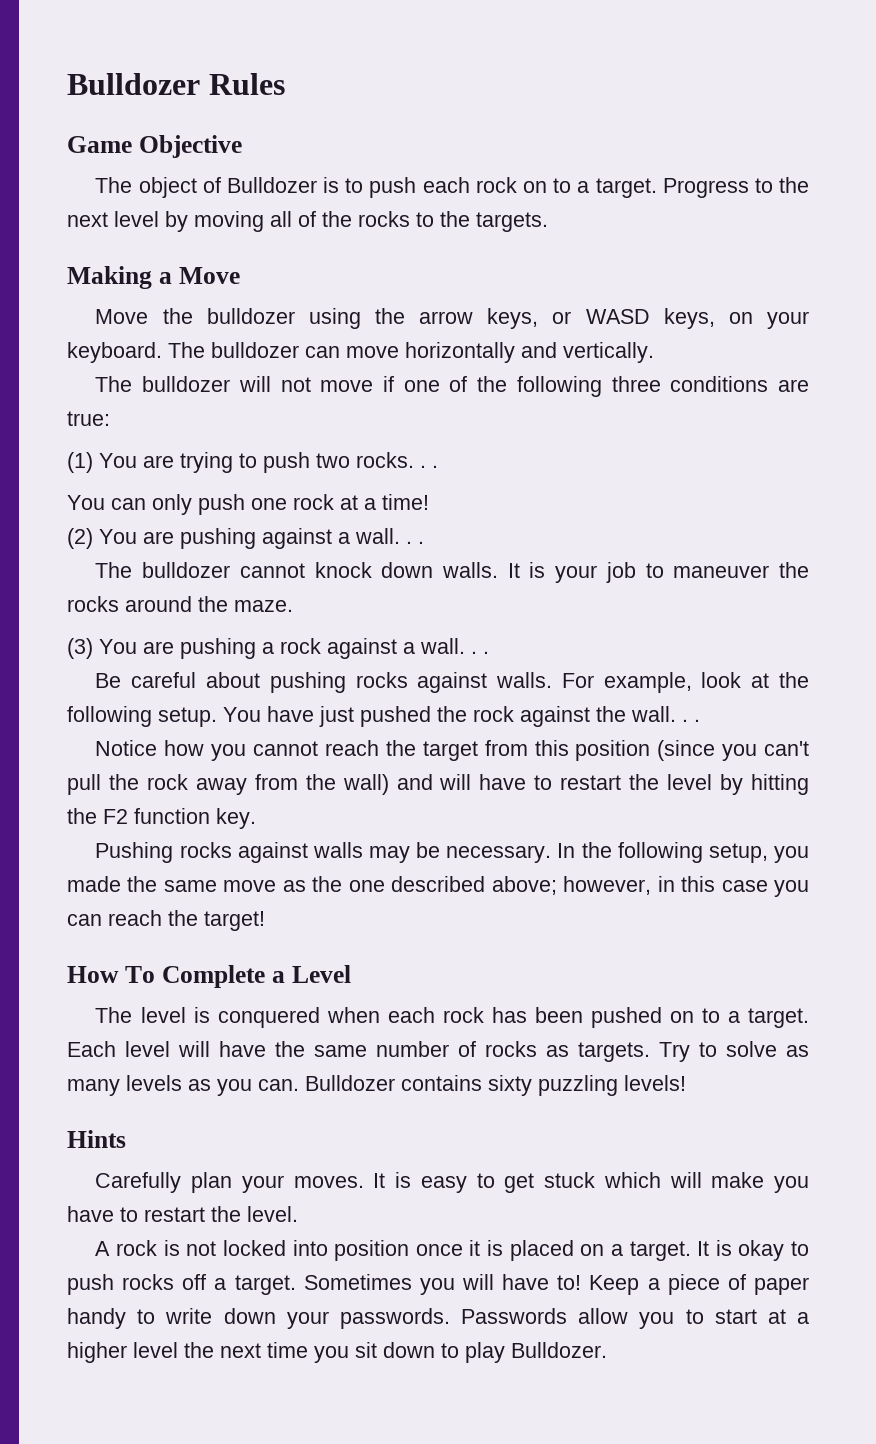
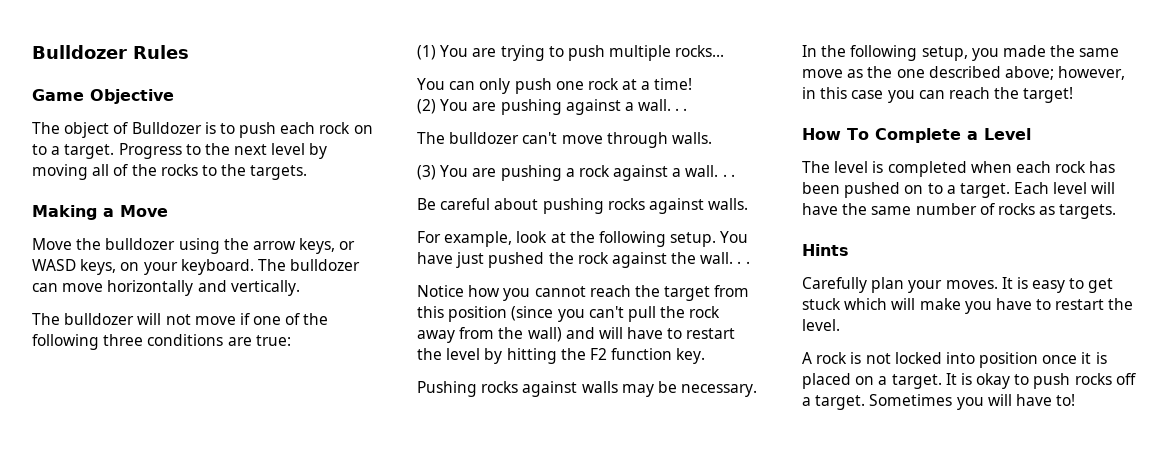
- (1) You are trying to push two rocks. . .
+ (1) You are trying to push multiple rocks...
- The bulldozer cannot knock down walls. It is your job to maneuver the rocks around the maze.
+ The bulldozer can't move through walls.
- Be careful about pushing rocks against walls. For example, look at the following setup.
+ Be careful about pushing rocks against walls.
+ For example, look at the following setup.
- The level is conquered when each rock has been pushed on to a target.
+ The level is completed when each rock has been pushed on to a target.
- Try to solve as many levels as you can. Bulldozer contains sixty puzzling levels!
- Keep a piece of paper handy to write down your passwords. Passwords allow you to start at a higher level the next time you sit down to play Bulldozer.

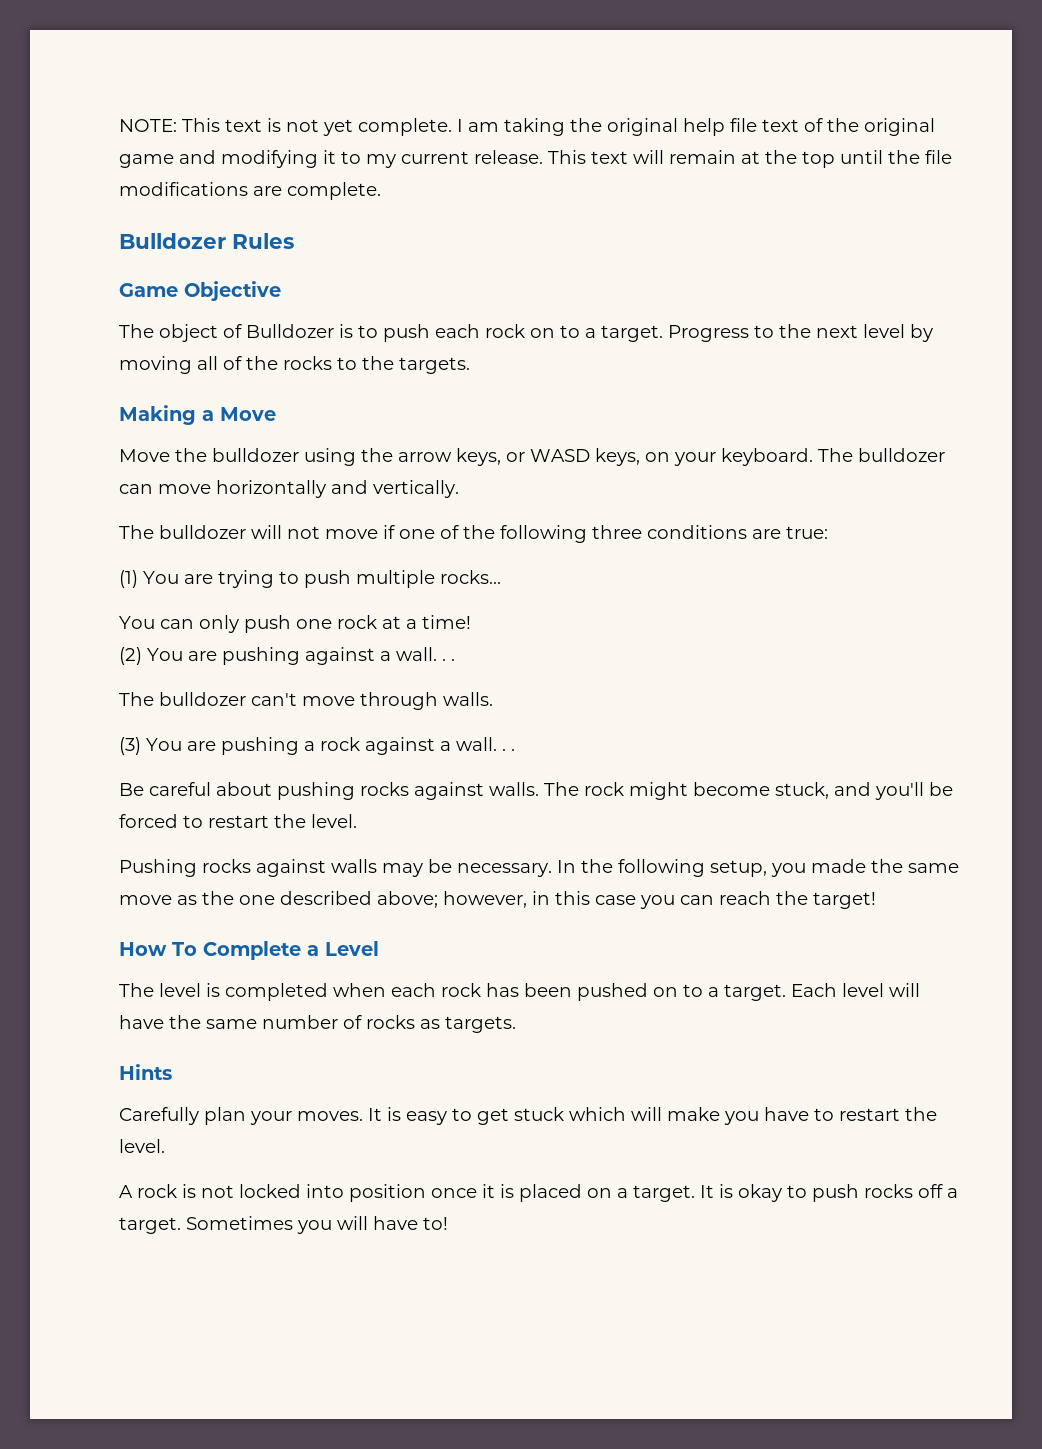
+ NOTE: This text is not yet complete. I am taking the original help file text of the original game and modifying it to my current release. This text will remain at the top until the file modifications are complete.
- Be careful about pushing rocks against walls.
- For example, look at the following setup. You have just pushed the rock against the wall. . .
- Notice how you cannot reach the target from this position (since you can't pull the rock away from the wall) and will have to restart the level by hitting the F2 function key.
+ Be careful about pushing rocks against walls. The rock might become stuck, and you'll be forced to restart the level.

